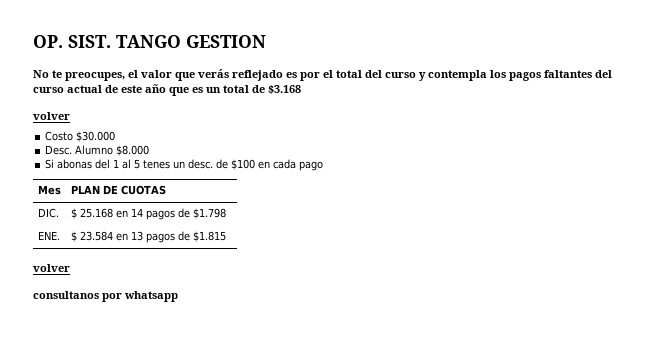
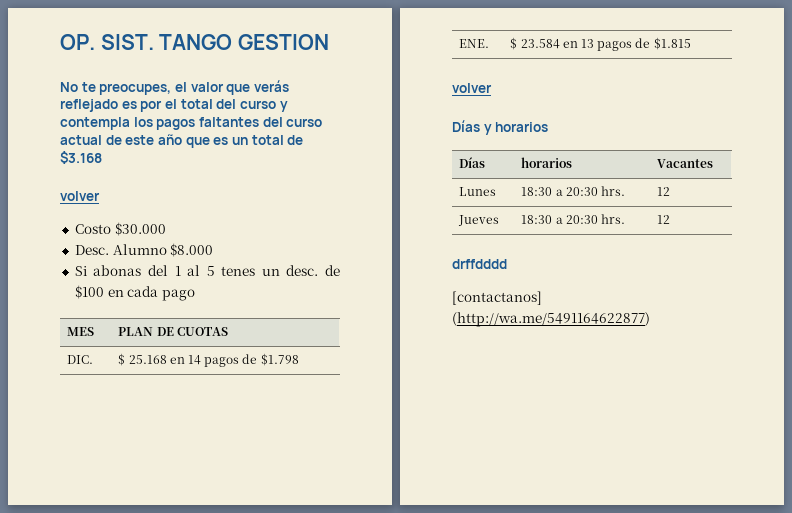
- Mes | PLAN DE CUOTAS
+ MES | PLAN DE CUOTAS
- consultanos por whatsapp
+ Días y horarios
+ Días | horarios | Vacantes
+ Lunes | 18:30 a 20:30 hrs. | 12
+ Jueves | 18:30 a 20:30 hrs. | 12
+ drffdddd
+ [contactanos] (http://wa.me/5491164622877)

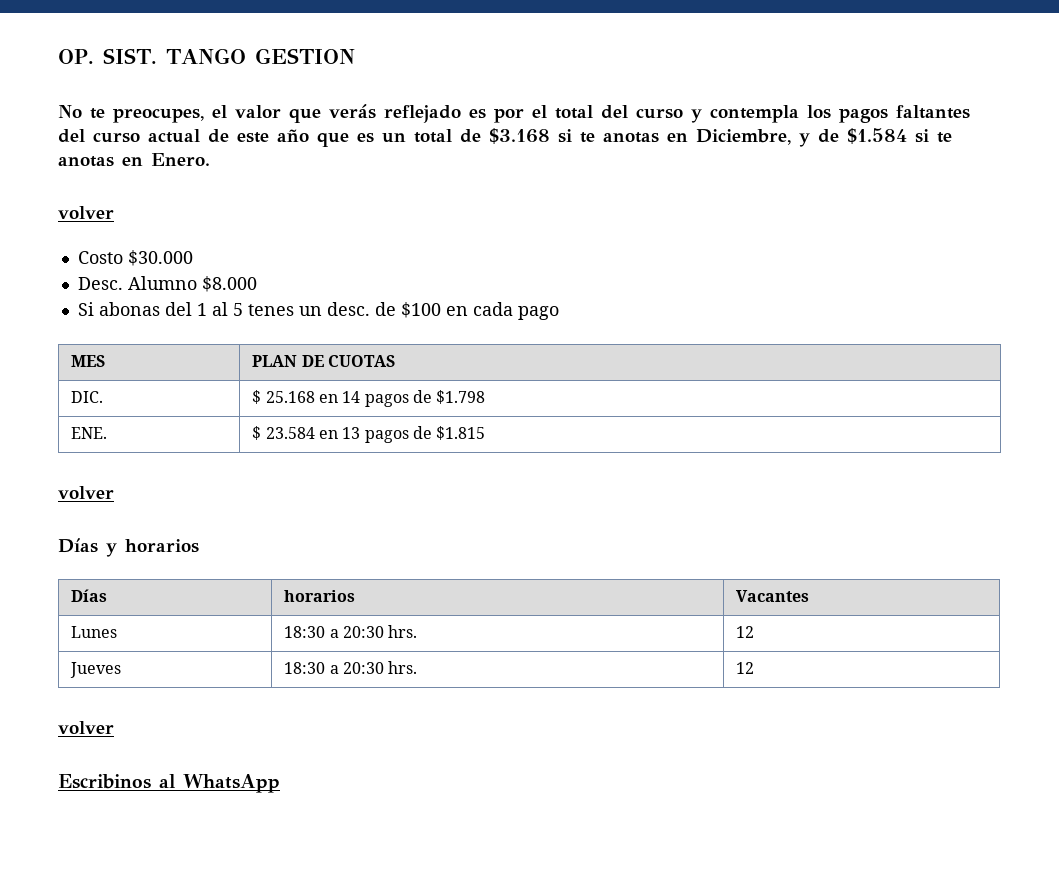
- No te preocupes, el valor que verás reflejado es por el total del curso y contempla los pagos faltantes del curso actual de este año que es un total de $3.168
+ No te preocupes, el valor que verás reflejado es por el total del curso y contempla los pagos faltantes del curso actual de este año que es un total de $3.168 si te anotas en Diciembre, y de $1.584 si te anotas en Enero.
  Jueves | 18:30 a 20:30 hrs. | 12
- drffdddd
- [contactanos] (http://wa.me/5491164622877)
+ volver
+ Escribinos al WhatsApp

